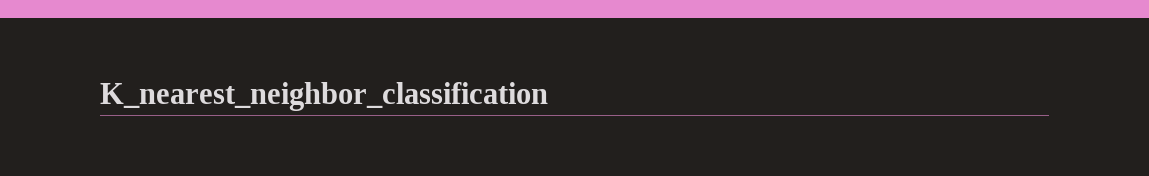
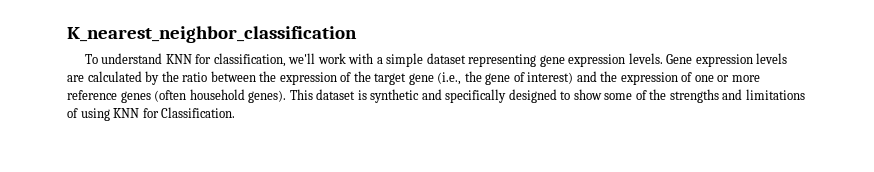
+ To understand KNN for classification, we'll work with a simple dataset representing gene expression levels. Gene expression levels are calculated by the ratio between the expression of the target gene (i.e., the gene of interest) and the expression of one or more reference genes (often household genes). This dataset is synthetic and specifically designed to show some of the strengths and limitations of using KNN for Classification.

